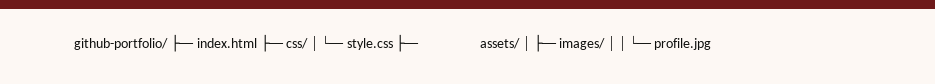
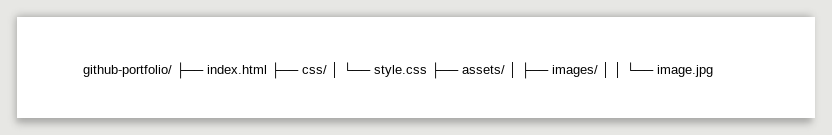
- github-portfolio/ ├── index.html ├── css/ │ └── style.css ├── assets/ │ ├── images/ │ │ └── profile.jpg
+ github-portfolio/ ├── index.html ├── css/ │ └── style.css ├── assets/ │ ├── images/ │ │ └── image.jpg

